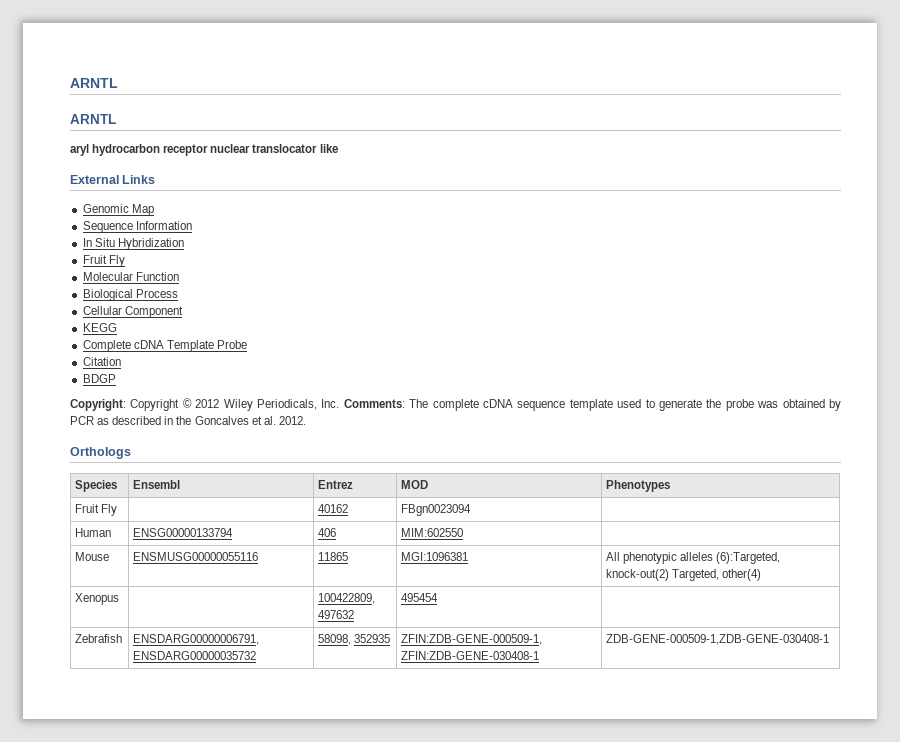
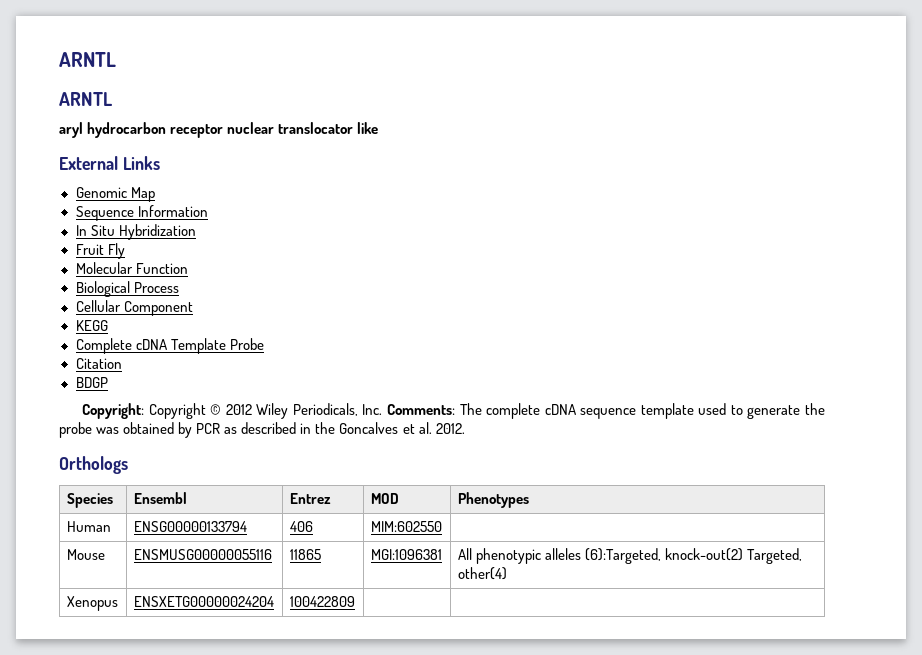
- Fruit Fly | | 40162 | FBgn0023094 |
- Xenopus | | 100422809, 497632 | 495454 |
- Zebrafish | ENSDARG00000006791, ENSDARG00000035732 | 58098, 352935 | ZFIN:ZDB-GENE-000509-1, ZFIN:ZDB-GENE-030408-1 | ZDB-GENE-000509-1,ZDB-GENE-030408-1
+ Xenopus | ENSXETG00000024204 | 100422809 | |

